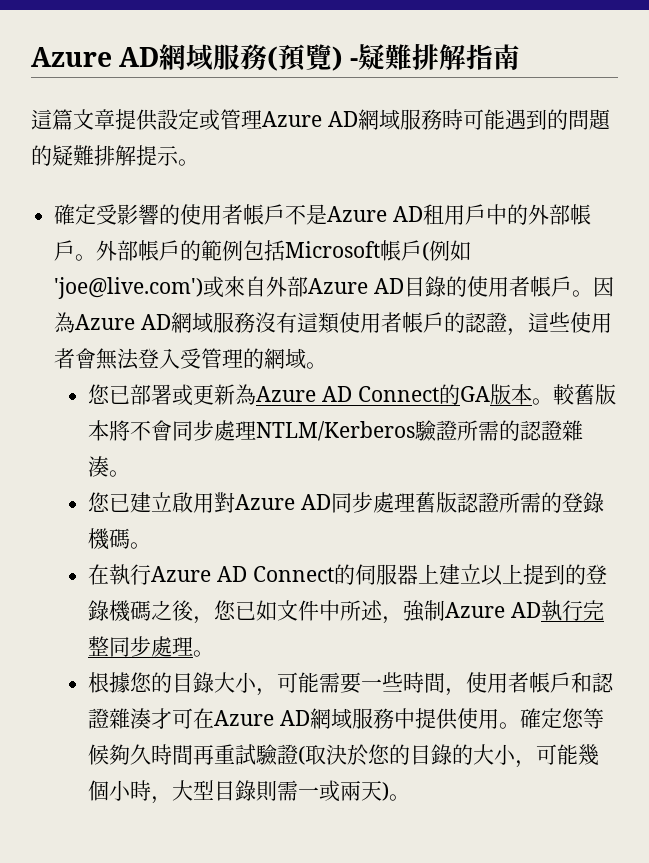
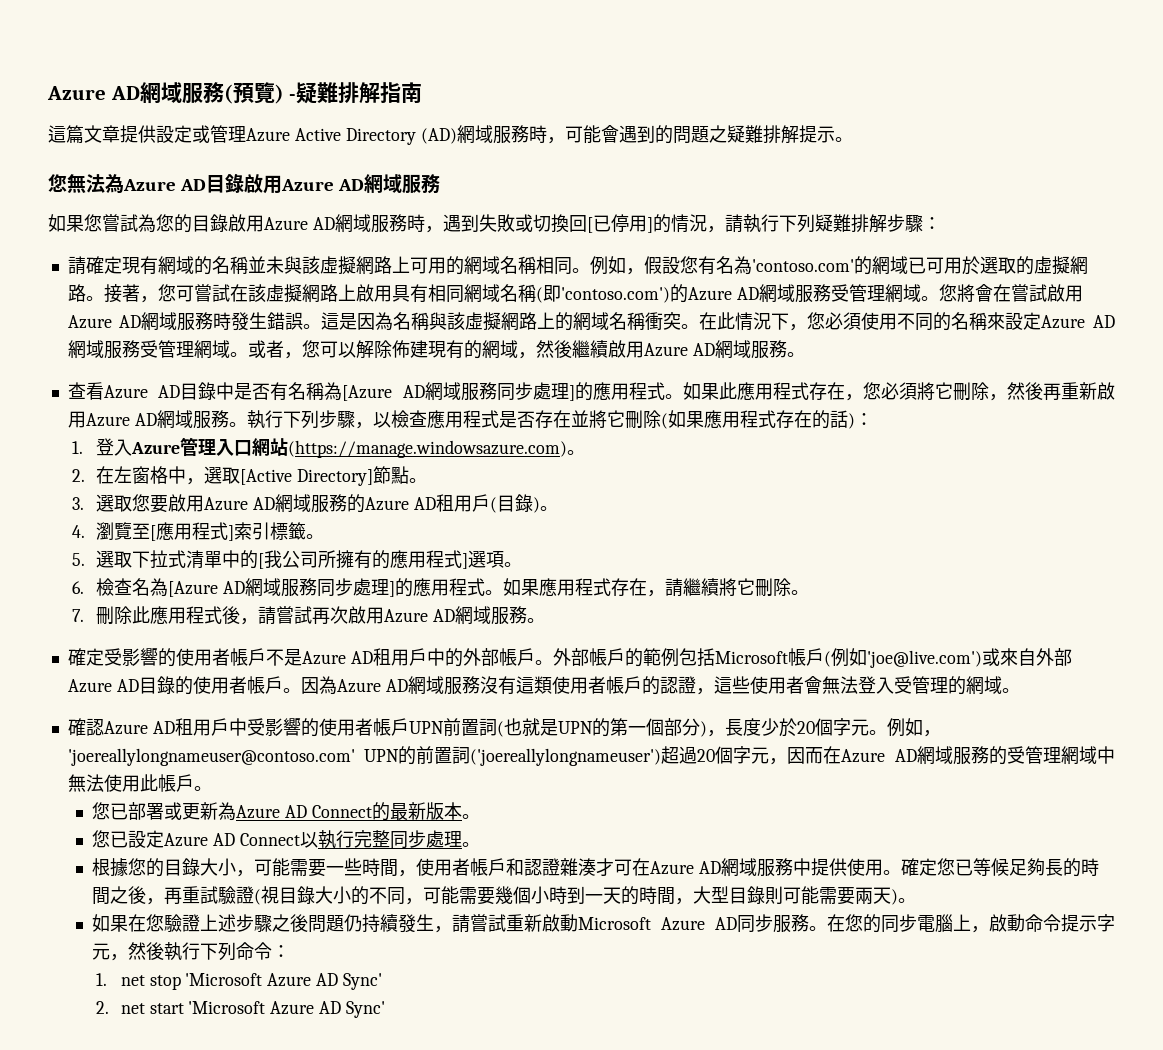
- 這篇文章提供設定或管理Azure AD網域服務時可能遇到的問題的疑難排解提示。
+ 這篇文章提供設定或管理Azure Active Directory (AD)網域服務時，可能會遇到的問題之疑難排解提示。
+ 您無法為Azure AD目錄啟用Azure AD網域服務
+ 如果您嘗試為您的目錄啟用Azure AD網域服務時，遇到失敗或切換回[已停用]的情況，請執行下列疑難排解步驟：
+ 請確定現有網域的名稱並未與該虛擬網路上可用的網域名稱相同。例如，假設您有名為'contoso.com'的網域已可用於選取的虛擬網路。接著，您可嘗試在該虛擬網路上啟用具有相同網域名稱(即'contoso.com')的Azure AD網域服務受管理網域。您將會在嘗試啟用Azure AD網域服務時發生錯誤。這是因為名稱與該虛擬網路上的網域名稱衝突。在此情況下，您必須使用不同的名稱來設定Azure AD網域服務受管理網域。或者，您可以解除佈建現有的網域，然後繼續啟用Azure AD網域服務。
+ 查看Azure AD目錄中是否有名稱為[Azure AD網域服務同步處理]的應用程式。如果此應用程式存在，您必須將它刪除，然後再重新啟用Azure AD網域服務。執行下列步驟，以檢查應用程式是否存在並將它刪除(如果應用程式存在的話)：
+ 1.登入Azure管理入口網站(https://manage.windowsazure.com)。
+ 2.在左窗格中，選取[Active Directory]節點。
+ 3.選取您要啟用Azure AD網域服務的Azure AD租用戶(目錄)。
+ 4.瀏覽至[應用程式]索引標籤。
+ 5.選取下拉式清單中的[我公司所擁有的應用程式]選項。
+ 6.檢查名為[Azure AD網域服務同步處理]的應用程式。如果應用程式存在，請繼續將它刪除。
+ 7.刪除此應用程式後，請嘗試再次啟用Azure AD網域服務。
+ 確認Azure AD租用戶中受影響的使用者帳戶UPN前置詞(也就是UPN的第一個部分)，長度少於20個字元。例如，'joereallylongnameuser@contoso.com' UPN的前置詞('joereallylongnameuser')超過20個字元，因而在Azure AD網域服務的受管理網域中無法使用此帳戶。
- 您已部署或更新為Azure AD Connect的GA版本。較舊版本將不會同步處理NTLM/Kerberos驗證所需的認證雜湊。
- 您已建立啟用對Azure AD同步處理舊版認證所需的登錄機碼。
- 在執行Azure AD Connect的伺服器上建立以上提到的登錄機碼之後，您已如文件中所述，強制Azure AD執行完整同步處理。
+ 您已部署或更新為Azure AD Connect的最新版本。
+ 您已設定Azure AD Connect以執行完整同步處理。
- 確定您等候夠久時間再重試驗證(取決於您的目錄的大小，可能幾個小時，大型目錄則需一或兩天)。
+ 確定您已等候足夠長的時間之後，再重試驗證(視目錄大小的不同，可能需要幾個小時到一天的時間，大型目錄則可能需要兩天)。
+ 如果在您驗證上述步驟之後問題仍持續發生，請嘗試重新啟動Microsoft Azure AD同步服務。在您的同步電腦上，啟動命令提示字元，然後執行下列命令：
+ 1. net stop 'Microsoft Azure AD Sync'
+ 2. net start 'Microsoft Azure AD Sync'

